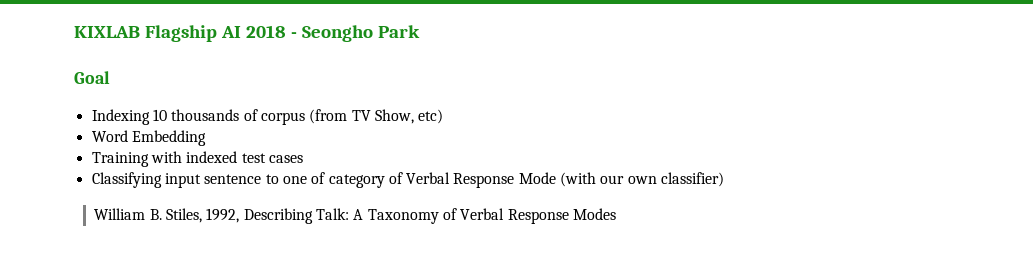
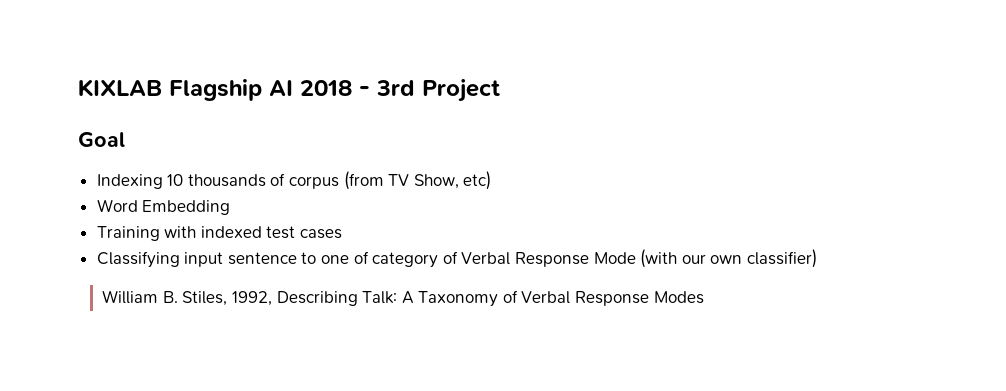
- KIXLAB Flagship AI 2018 - Seongho Park
+ KIXLAB Flagship AI 2018 - 3rd Project

